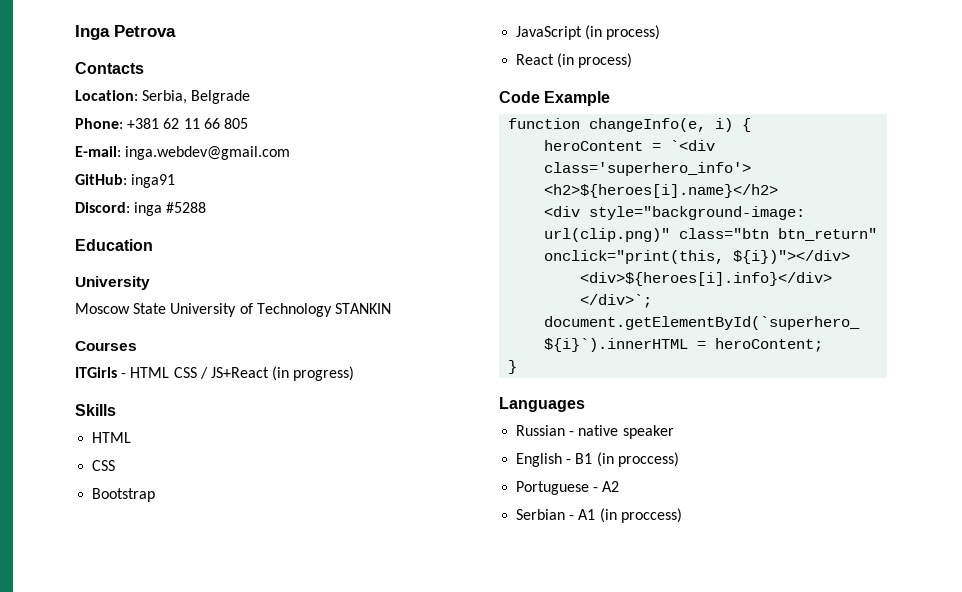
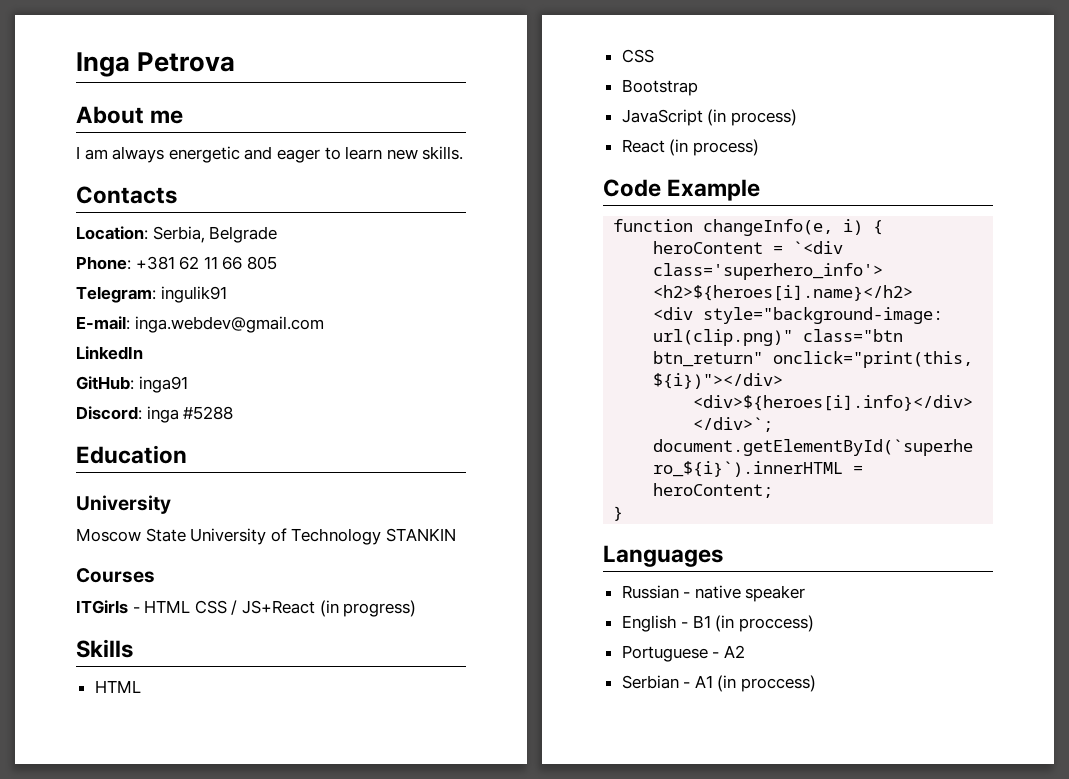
+ About me
+ I am always energetic and eager to learn new skills.
+ Telegram: ingulik91
+ LinkedIn

